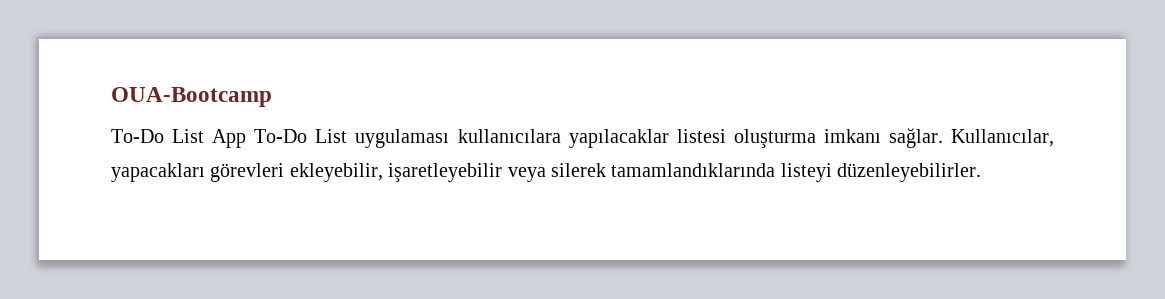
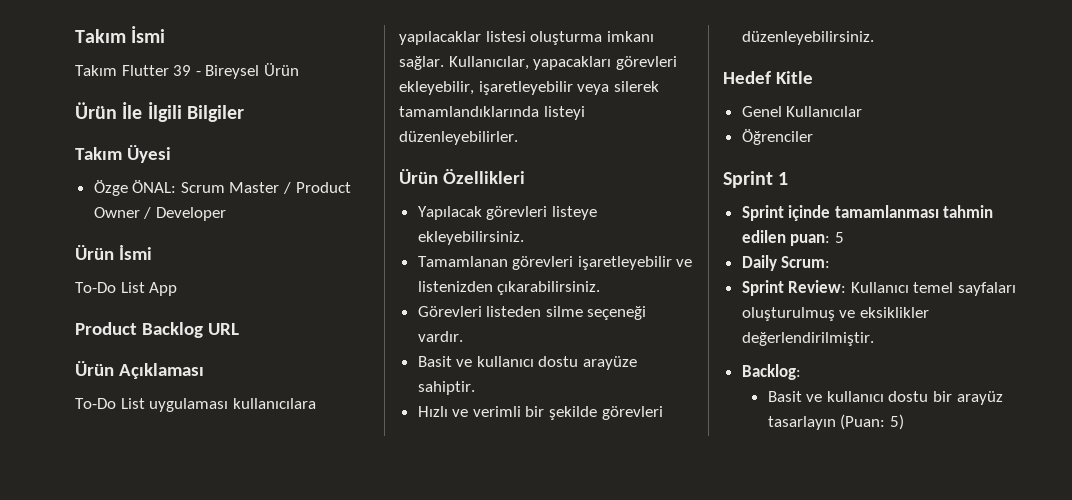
- OUA-Bootcamp
- To-Do List App To-Do List uygulaması kullanıcılara yapılacaklar listesi oluşturma imkanı sağlar.
+ Takım İsmi
+ Takım Flutter 39 - Bireysel Ürün
+ Ürün İle İlgili Bilgiler
+ Takım Üyesi
+ Özge ÖNAL: Scrum Master / Product Owner / Developer
+ Ürün İsmi
+ To-Do List App
+ Product Backlog URL
+ Ürün Açıklaması
+ To-Do List uygulaması kullanıcılara yapılacaklar listesi oluşturma imkanı sağlar.
+ Ürün Özellikleri
+ Yapılacak görevleri listeye ekleyebilirsiniz.
+ Tamamlanan görevleri işaretleyebilir ve listenizden çıkarabilirsiniz.
+ Görevleri listeden silme seçeneği vardır.
+ Basit ve kullanıcı dostu arayüze sahiptir.
+ Hızlı ve verimli bir şekilde görevleri düzenleyebilirsiniz.
+ Hedef Kitle
+ Genel Kullanıcılar
+ Öğrenciler
+ Sprint 1
+ Sprint içinde tamamlanması tahmin edilen puan: 5
+ Daily Scrum:
+ Sprint Review: Kullanıcı temel sayfaları oluşturulmuş ve eksiklikler değerlendirilmiştir.
+ Backlog:
+ Basit ve kullanıcı dostu bir arayüz tasarlayın (Puan: 5)

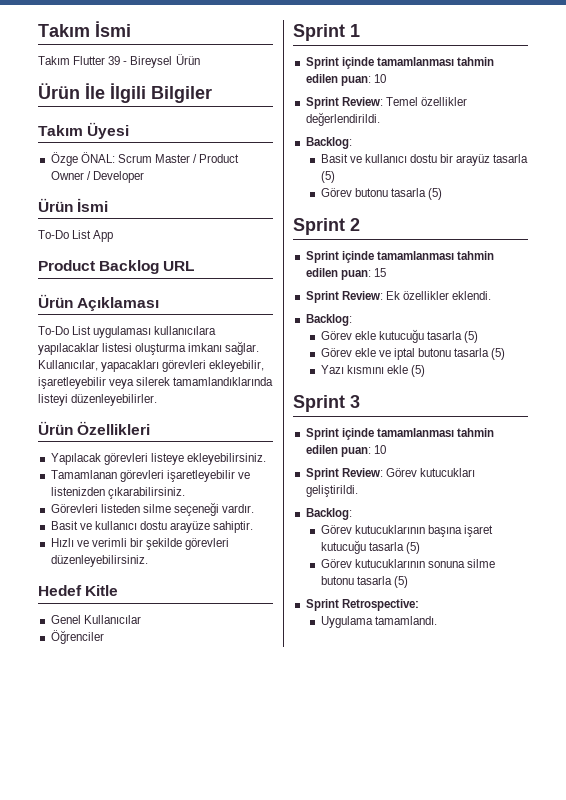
  Sprint 1
- Sprint içinde tamamlanması tahmin edilen puan: 5
- Daily Scrum:
- Sprint Review: Kullanıcı temel sayfaları oluşturulmuş ve eksiklikler değerlendirilmiştir.
+ Sprint içinde tamamlanması tahmin edilen puan: 10
+ Sprint Review: Temel özellikler değerlendirildi.
- Basit ve kullanıcı dostu bir arayüz tasarlayın (Puan: 5)
+ Basit ve kullanıcı dostu bir arayüz tasarla (5)
+ Görev butonu tasarla (5)
+ Sprint 2
+ Sprint içinde tamamlanması tahmin edilen puan: 15
+ Sprint Review: Ek özellikler eklendi.
+ Backlog:
+ Görev ekle kutucuğu tasarla (5)
+ Görev ekle ve iptal butonu tasarla (5)
+ Yazı kısmını ekle (5)
+ Sprint 3
+ Sprint içinde tamamlanması tahmin edilen puan: 10
+ Sprint Review: Görev kutucukları geliştirildi.
+ Backlog:
+ Görev kutucuklarının başına işaret kutucuğu tasarla (5)
+ Görev kutucuklarının sonuna silme butonu tasarla (5)
+ Sprint Retrospective:
+ Uygulama tamamlandı.

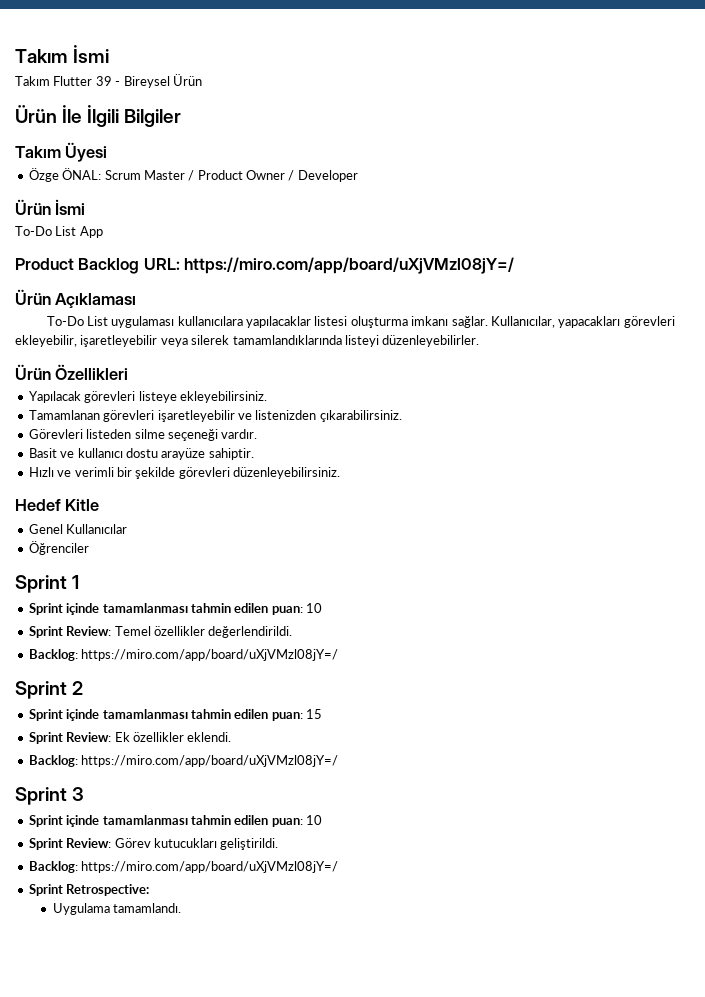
- Product Backlog URL
+ Product Backlog URL: https://miro.com/app/board/uXjVMzl08jY=/
  Sprint Review: Temel özellikler değerlendirildi.
- Backlog:
- Basit ve kullanıcı dostu bir arayüz tasarla (5)
- Görev butonu tasarla (5)
+ Backlog: https://miro.com/app/board/uXjVMzl08jY=/
  Sprint Review: Ek özellikler eklendi.
- Backlog:
- Görev ekle kutucuğu tasarla (5)
- Görev ekle ve iptal butonu tasarla (5)
- Yazı kısmını ekle (5)
+ Backlog: https://miro.com/app/board/uXjVMzl08jY=/
  Sprint Review: Görev kutucukları geliştirildi.
- Backlog:
- Görev kutucuklarının başına işaret kutucuğu tasarla (5)
- Görev kutucuklarının sonuna silme butonu tasarla (5)
+ Backlog: https://miro.com/app/board/uXjVMzl08jY=/

